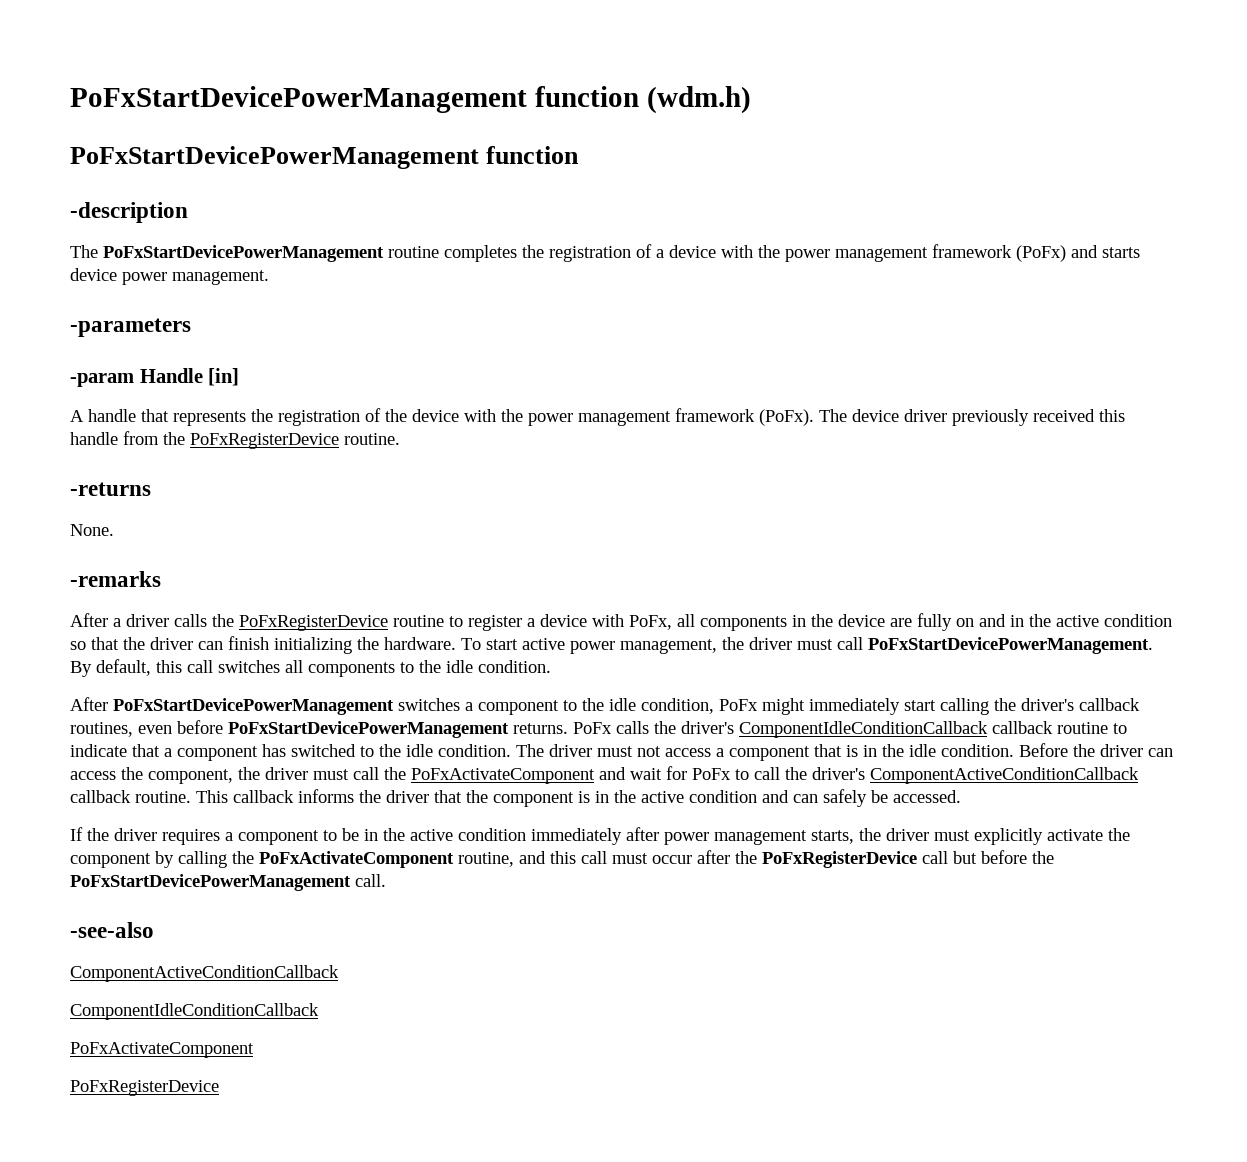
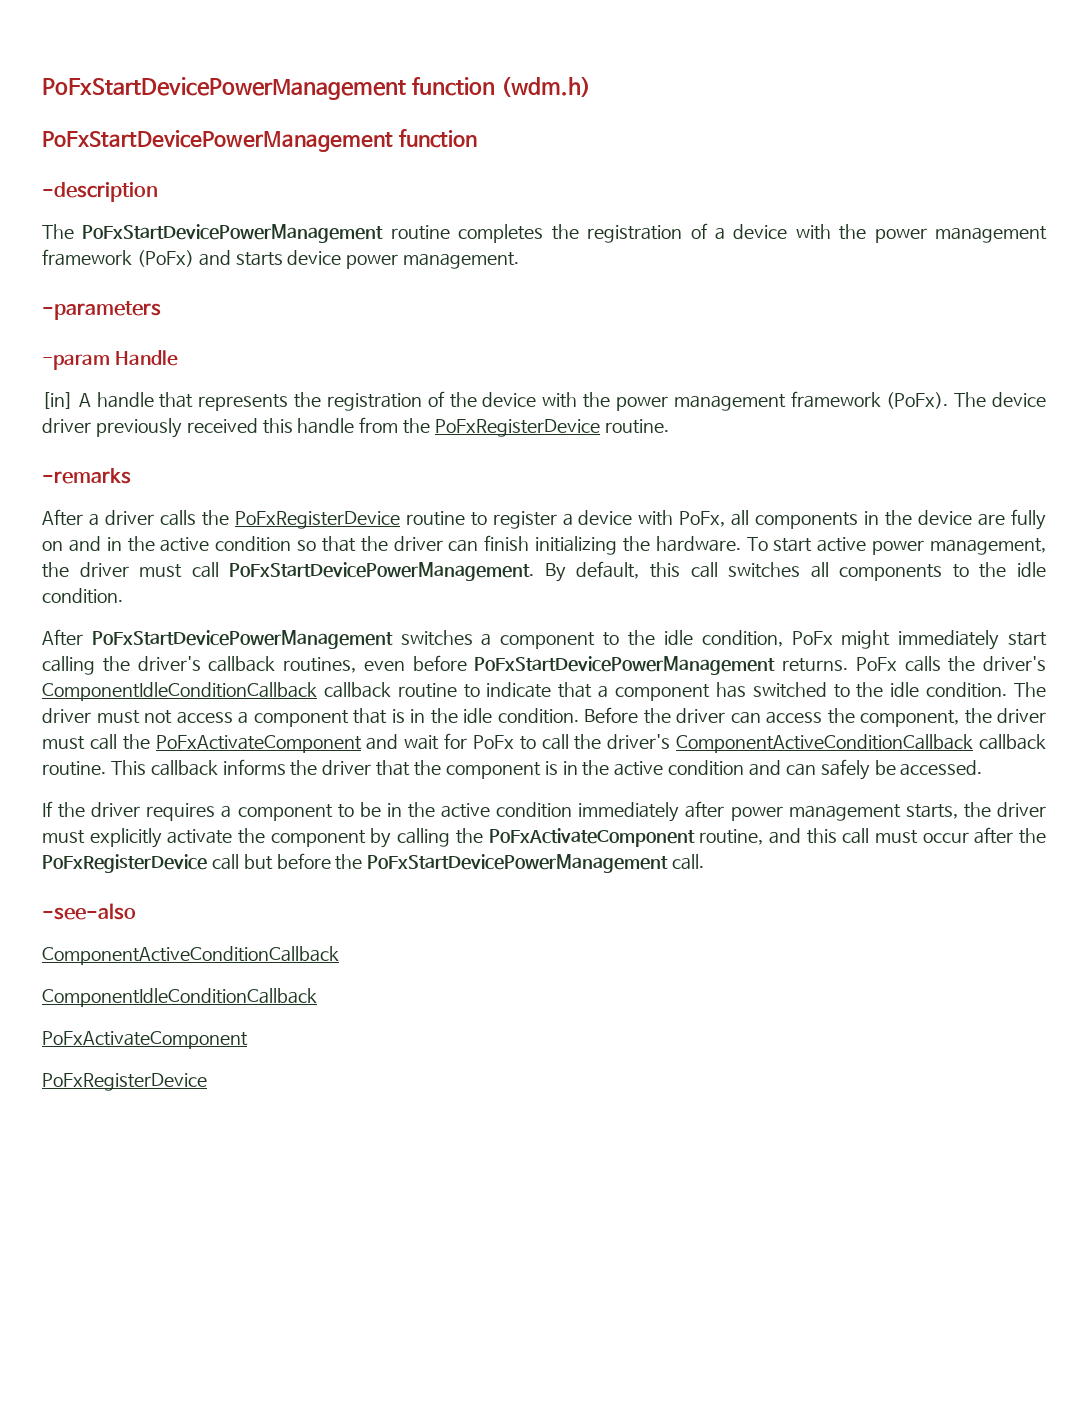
- -param Handle [in]
- A handle that represents the registration of the device with the power management framework (PoFx).
+ -param Handle
+ [in] A handle that represents the registration of the device with the power management framework (PoFx).
- -returns
- None.

